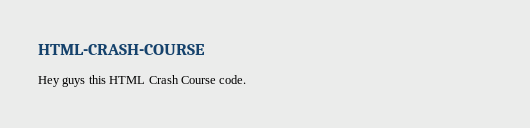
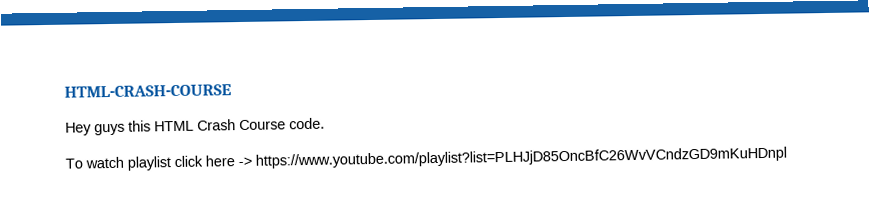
+ To watch playlist click here -> https://www.youtube.com/playlist?list=PLHJjD85OncBfC26WvVCndzGD9mKuHDnpl

